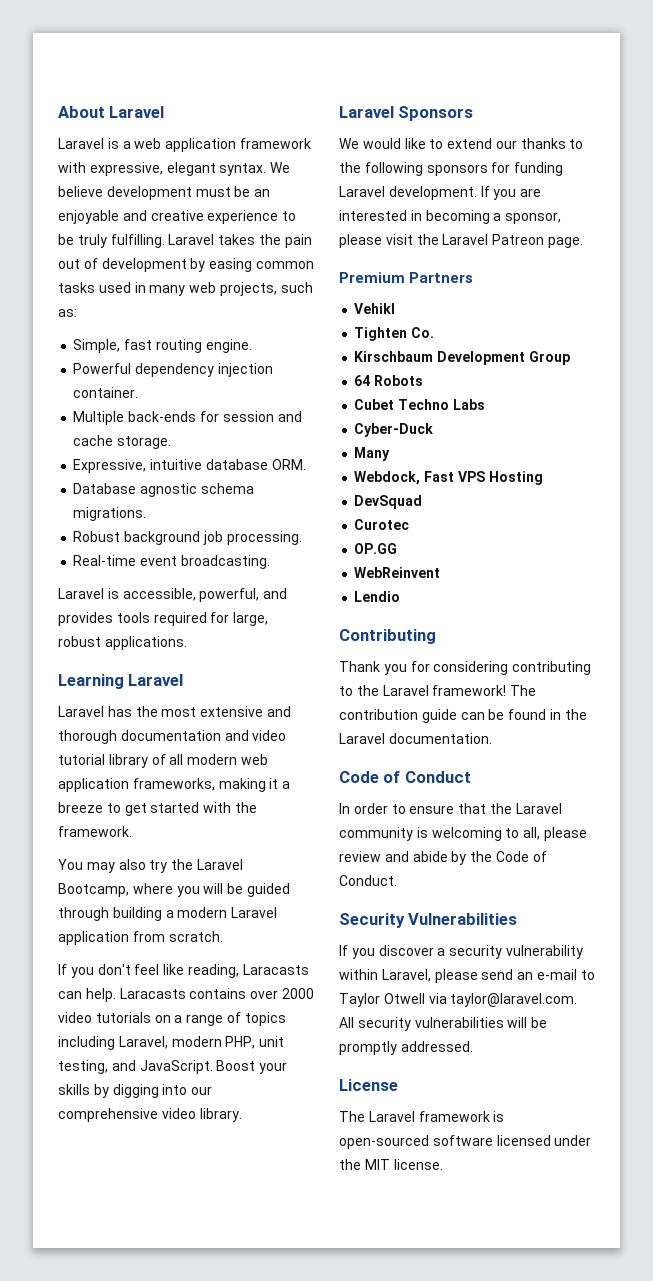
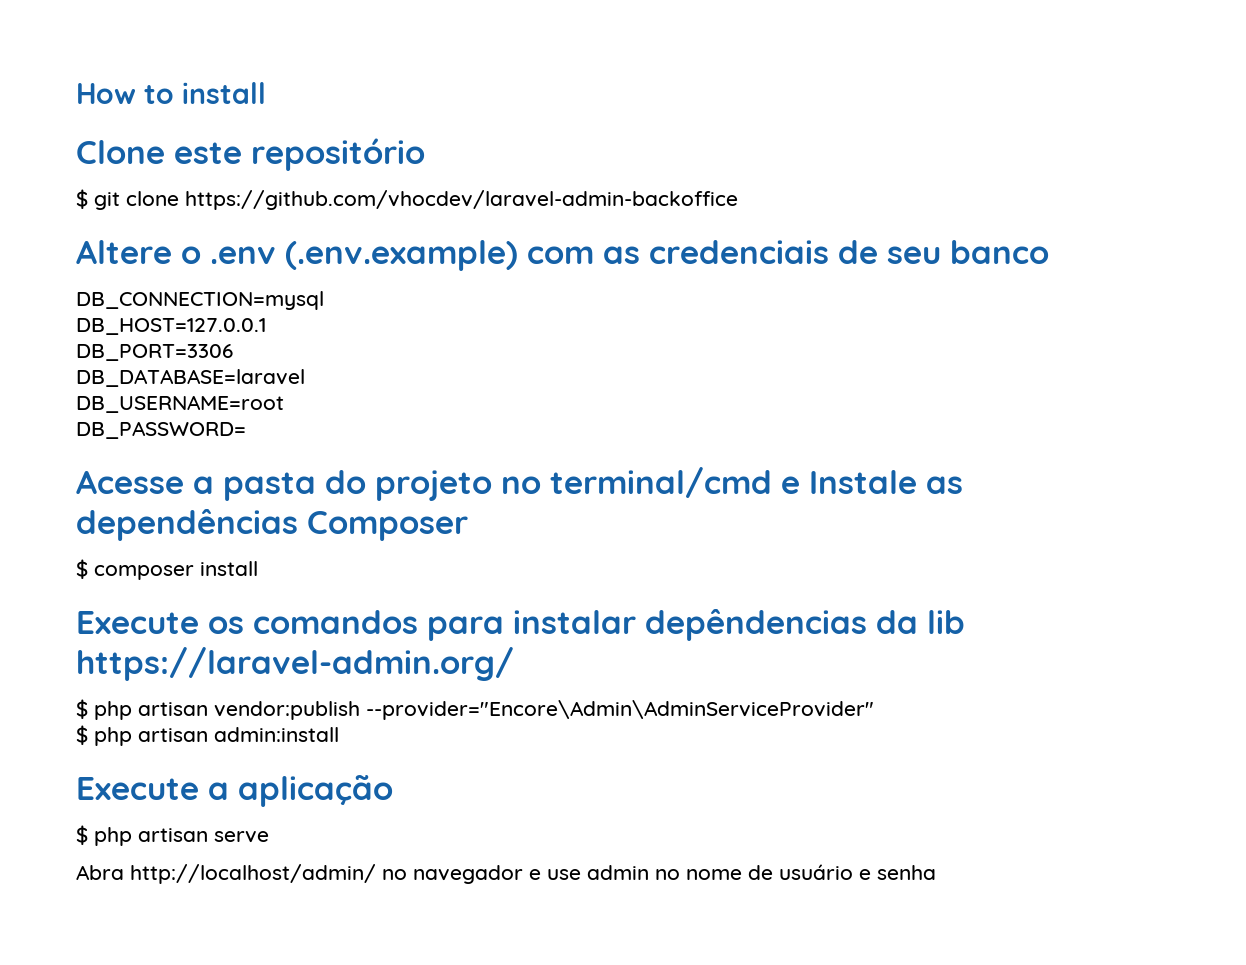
- About Laravel
- Laravel is a web application framework with expressive, elegant syntax. We believe development must be an enjoyable and creative experience to be truly fulfilling. Laravel takes the pain out of development by easing common tasks used in many web projects, such as:
- Simple, fast routing engine.
- Powerful dependency injection container.
- Multiple back-ends for session and cache storage.
- Expressive, intuitive database ORM.
- Database agnostic schema migrations.
- Robust background job processing.
- Real-time event broadcasting.
- Laravel is accessible, powerful, and provides tools required for large, robust applications.
- Learning Laravel
- Laravel has the most extensive and thorough documentation and video tutorial library of all modern web application frameworks, making it a breeze to get started with the framework.
- You may also try the Laravel Bootcamp, where you will be guided through building a modern Laravel application from scratch.
- If you don't feel like reading, Laracasts can help. Laracasts contains over 2000 video tutorials on a range of topics including Laravel, modern PHP, unit testing, and JavaScript. Boost your skills by digging into our comprehensive video library.
- Laravel Sponsors
- We would like to extend our thanks to the following sponsors for funding Laravel development. If you are interested in becoming a sponsor, please visit the Laravel Patreon page.
- Premium Partners
- Vehikl
- Tighten Co.
- Kirschbaum Development Group
- 64 Robots
- Cubet Techno Labs
- Cyber-Duck
- Many
- Webdock, Fast VPS Hosting
- DevSquad
- Curotec
- OP.GG
- WebReinvent
- Lendio
- Contributing
- Thank you for considering contributing to the Laravel framework! The contribution guide can be found in the Laravel documentation.
- Code of Conduct
- In order to ensure that the Laravel community is welcoming to all, please review and abide by the Code of Conduct.
- Security Vulnerabilities
- If you discover a security vulnerability within Laravel, please send an e-mail to Taylor Otwell via taylor@laravel.com. All security vulnerabilities will be promptly addressed.
- License
- The Laravel framework is open-sourced software licensed under the MIT license.
+ How to install
+ Clone este repositório
+ $ git clone https://github.com/vhocdev/laravel-admin-backoffice
+ Altere o .env (.env.example) com as credenciais de seu banco
+ DB_CONNECTION=mysql
+ DB_HOST=127.0.0.1
+ DB_PORT=3306
+ DB_DATABASE=laravel
+ DB_USERNAME=root
+ DB_PASSWORD=
+ Acesse a pasta do projeto no terminal/cmd e Instale as dependências Composer
+ $ composer install
+ Execute os comandos para instalar depêndencias da lib https://laravel-admin.org/
+ $ php artisan vendor:publish --provider="Encore\Admin\AdminServiceProvider"
+ $ php artisan admin:install
+ Execute a aplicação
+ $ php artisan serve
+ Abra http://localhost/admin/ no navegador e use admin no nome de usuário e senha

